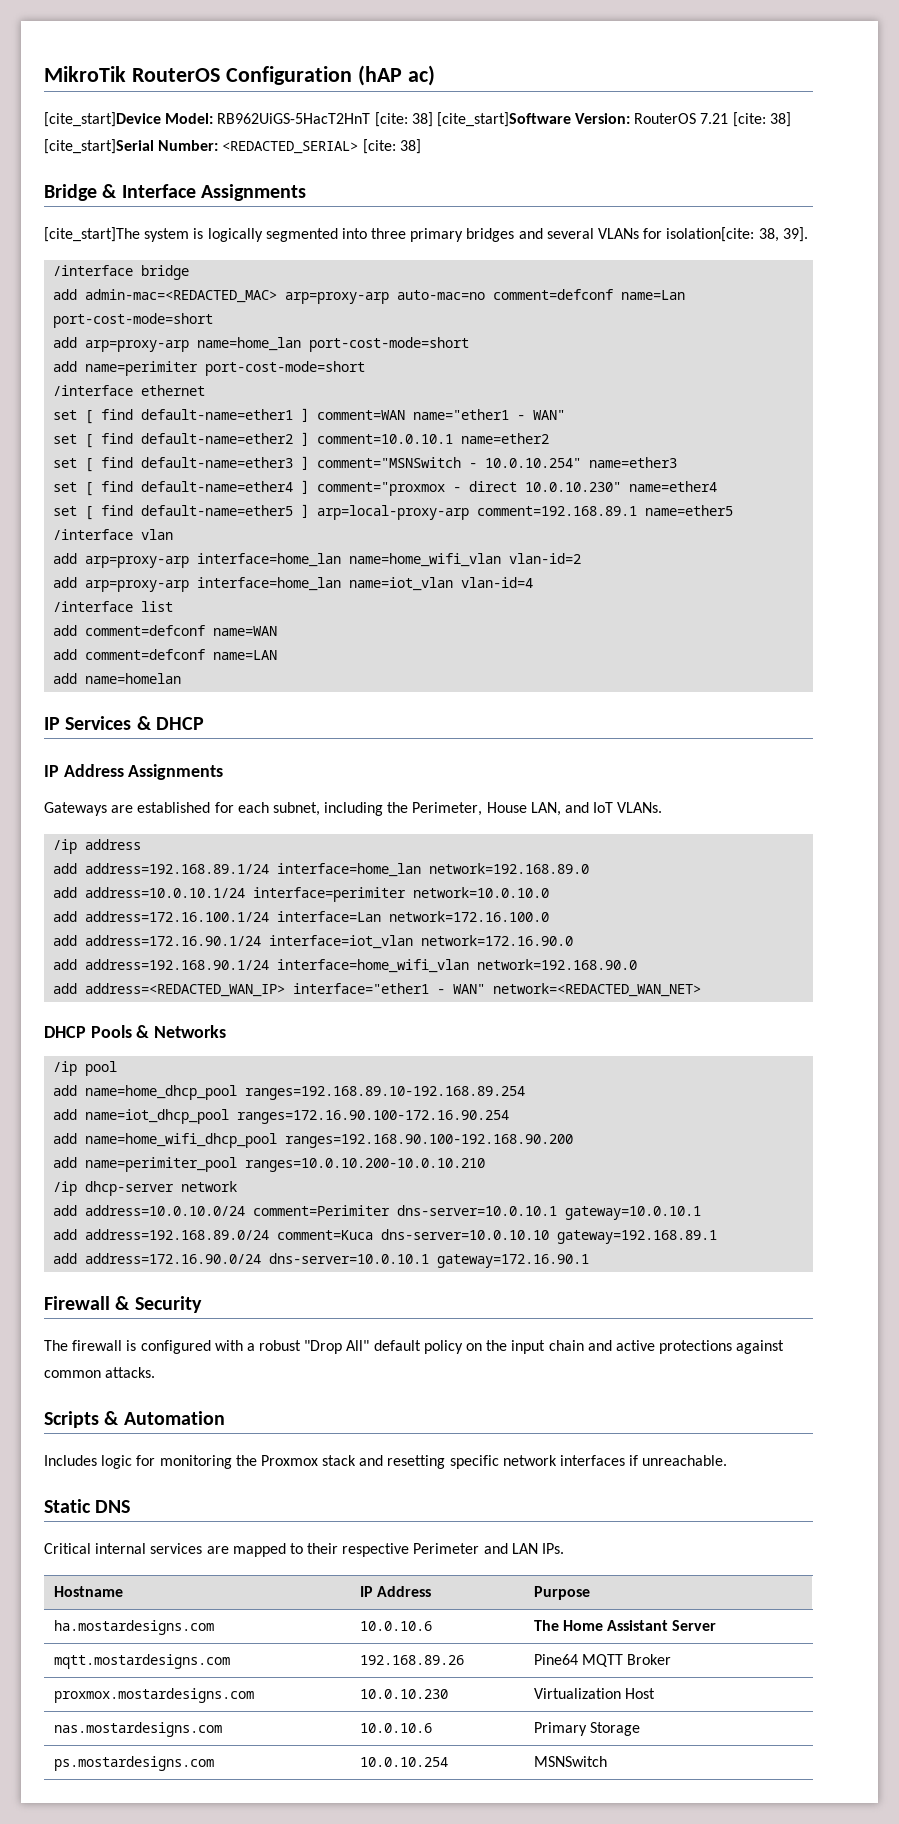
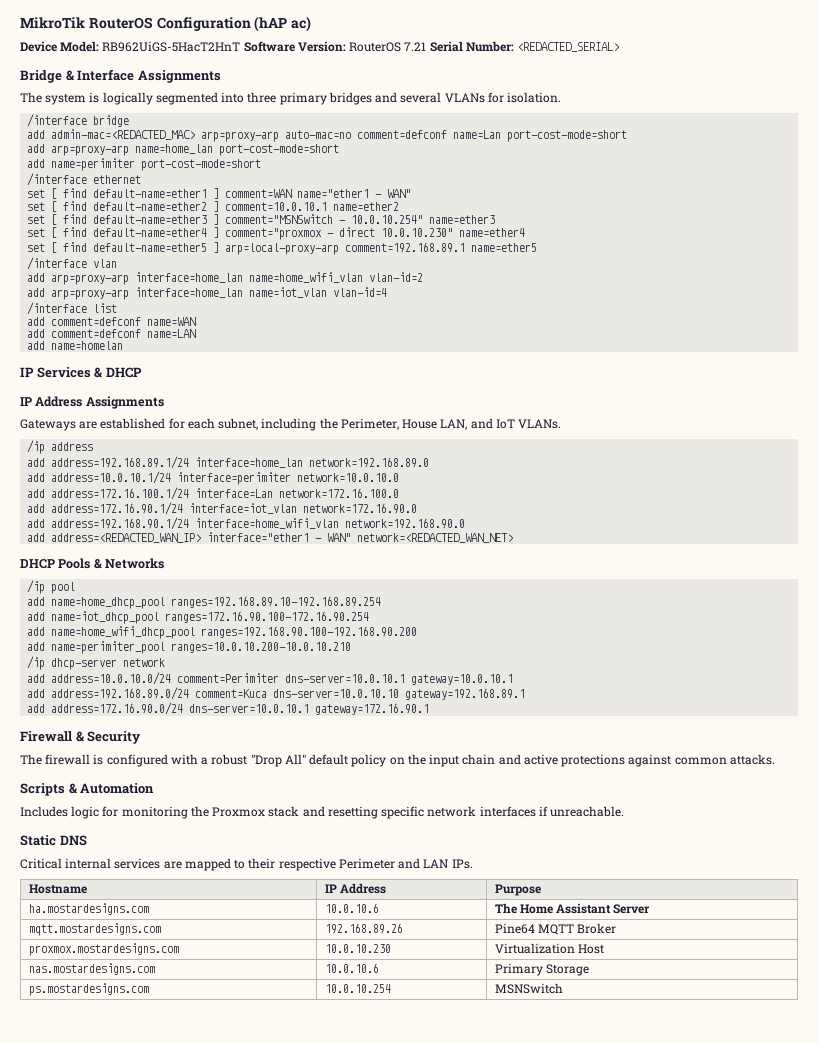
- [cite_start]Device Model: RB962UiGS-5HacT2HnT [cite: 38] [cite_start]Software Version: RouterOS 7.21 [cite: 38] [cite_start]Serial Number: <REDACTED_SERIAL> [cite: 38]
+ Device Model: RB962UiGS-5HacT2HnT Software Version: RouterOS 7.21 Serial Number: <REDACTED_SERIAL>
- [cite_start]The system is logically segmented into three primary bridges and several VLANs for isolation[cite: 38, 39].
+ The system is logically segmented into three primary bridges and several VLANs for isolation.

